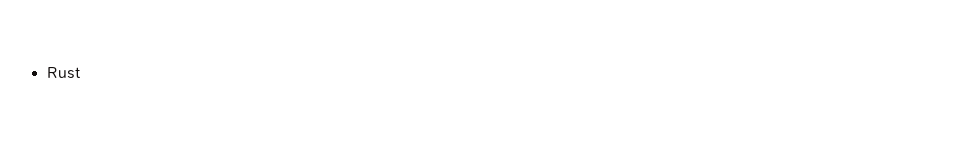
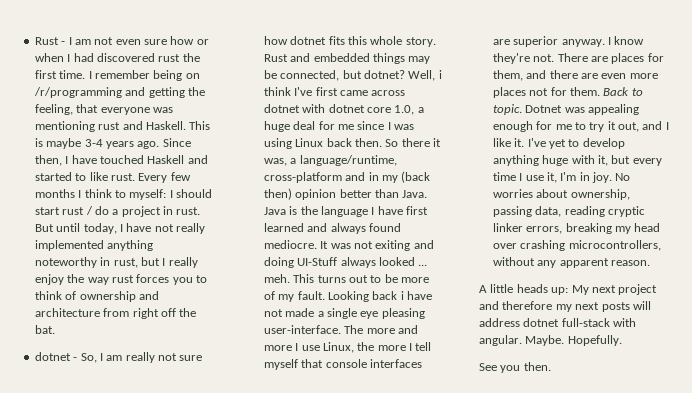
- Rust
+ Rust - I am not even sure how or when I had discovered rust the first time. I remember being on /r/programming and getting the feeling, that everyone was mentioning rust and Haskell. This is maybe 3-4 years ago. Since then, I have touched Haskell and started to like rust. Every few months I think to myself: I should start rust / do a project in rust. But until today, I have not really implemented anything noteworthy in rust, but I really enjoy the way rust forces you to think of ownership and architecture from right off the bat.
+ dotnet - So, I am really not sure how dotnet fits this whole story. Rust and embedded things may be connected, but dotnet? Well, i think I've first came across dotnet with dotnet core 1.0, a huge deal for me since I was using Linux back then. So there it was, a language/runtime, cross-platform and in my (back then) opinion better than Java. Java is the language I have first learned and always found mediocre. It was not exiting and doing UI-Stuff always looked ... meh. This turns out to be more of my fault. Looking back i have not made a single eye pleasing user-interface. The more and more I use Linux, the more I tell myself that console interfaces are superior anyway. I know they're not. There are places for them, and there are even more places not for them. Back to topic. Dotnet was appealing enough for me to try it out, and I like it. I've yet to develop anything huge with it, but every time I use it, I'm in joy. No worries about ownership, passing data, reading cryptic linker errors, breaking my head over crashing microcontrollers, without any apparent reason.
+ A little heads up: My next project and therefore my next posts will address dotnet full-stack with angular. Maybe. Hopefully.
+ See you then.

